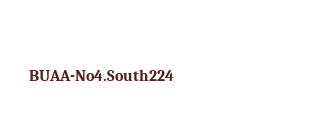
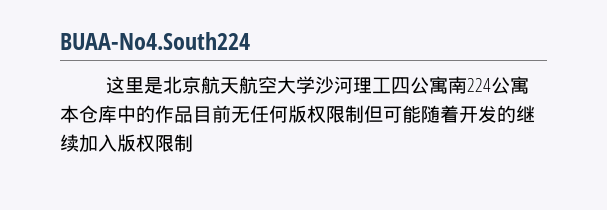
+ 这里是北京航天航空大学沙河理工四公寓南224公寓本仓库中的作品目前无任何版权限制但可能随着开发的继续加入版权限制

